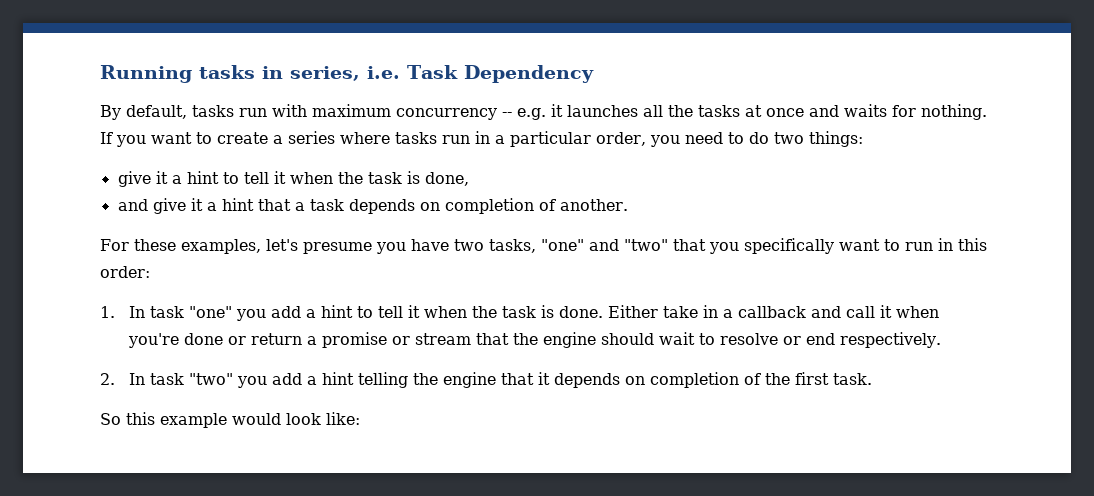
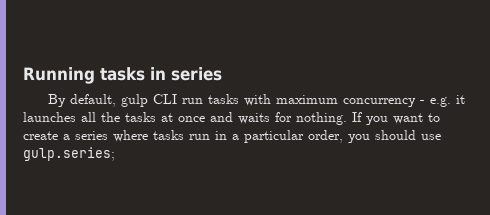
- Running tasks in series, i.e. Task Dependency
- By default, tasks run with maximum concurrency -- e.g. it launches all the tasks at once and waits for nothing.
+ Running tasks in series
+ By default, gulp CLI run tasks with maximum concurrency - e.g. it launches all the tasks at once and waits for nothing.
- If you want to create a series where tasks run in a particular order, you need to do two things:
- give it a hint to tell it when the task is done,
- and give it a hint that a task depends on completion of another.
- For these examples, let's presume you have two tasks, "one" and "two" that you specifically want to run in this order:
- 1. In task "one" you add a hint to tell it when the task is done. Either take in a callback and call it when you're done or return a promise or stream that the engine should wait to resolve or end respectively.
- 2. In task "two" you add a hint telling the engine that it depends on completion of the first task.
- So this example would look like:
+ If you want to create a series where tasks run in a particular order, you should use gulp.series;

